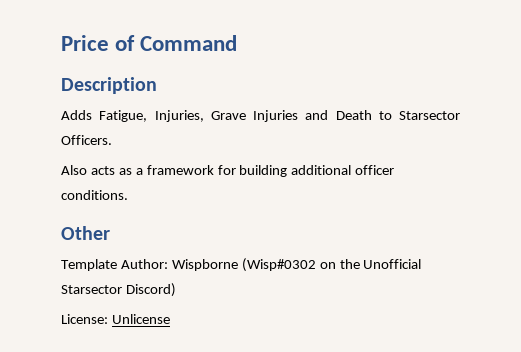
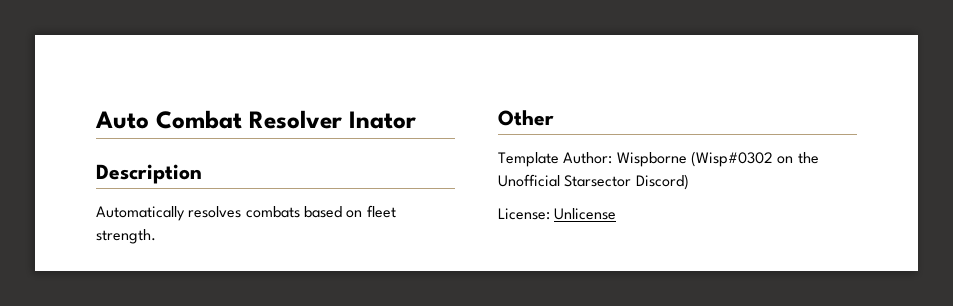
- Price of Command
+ Auto Combat Resolver Inator
  Description
- Adds Fatigue, Injuries, Grave Injuries and Death to Starsector Officers.
- Also acts as a framework for building additional officer conditions.
+ Automatically resolves combats based on fleet strength.

